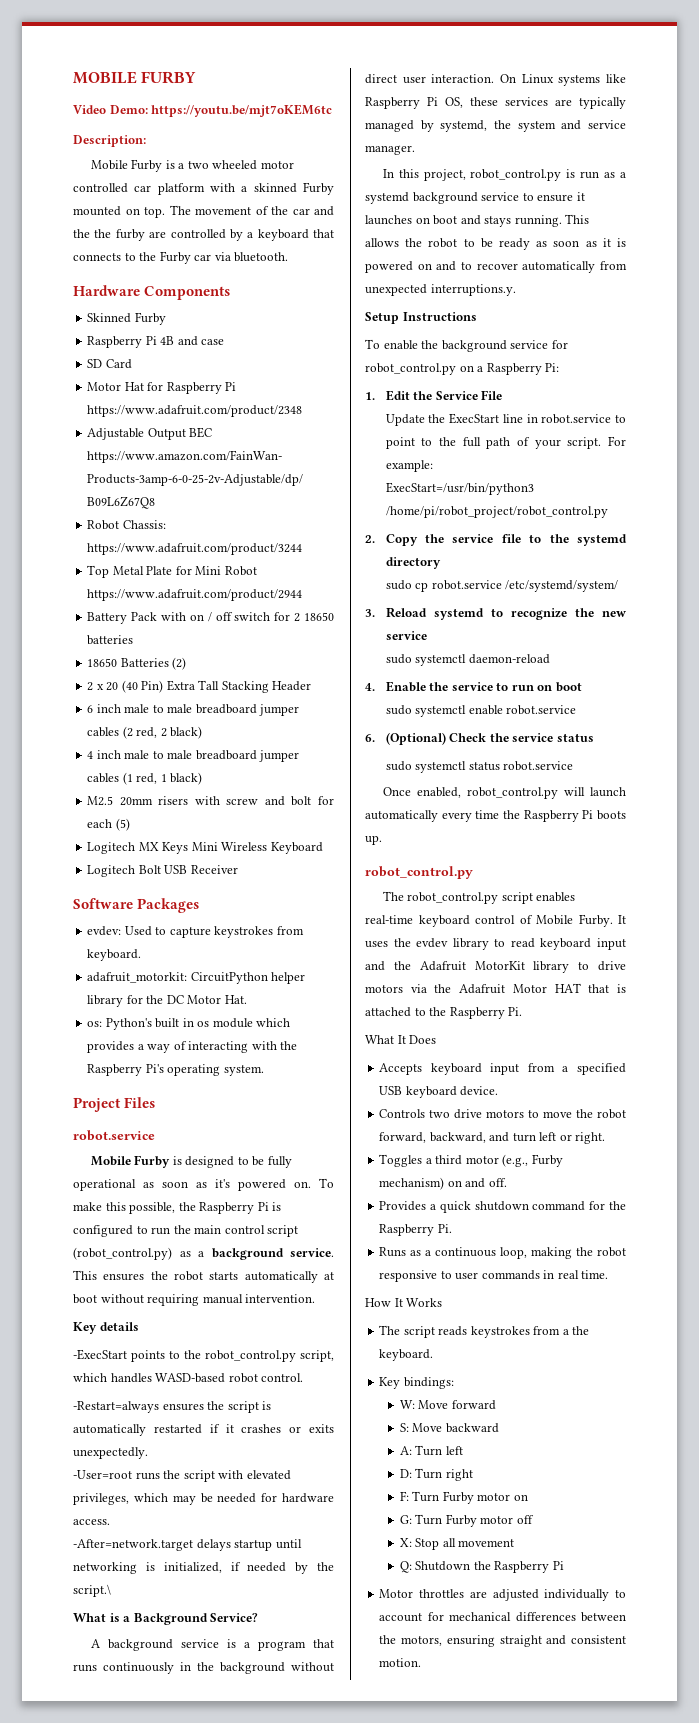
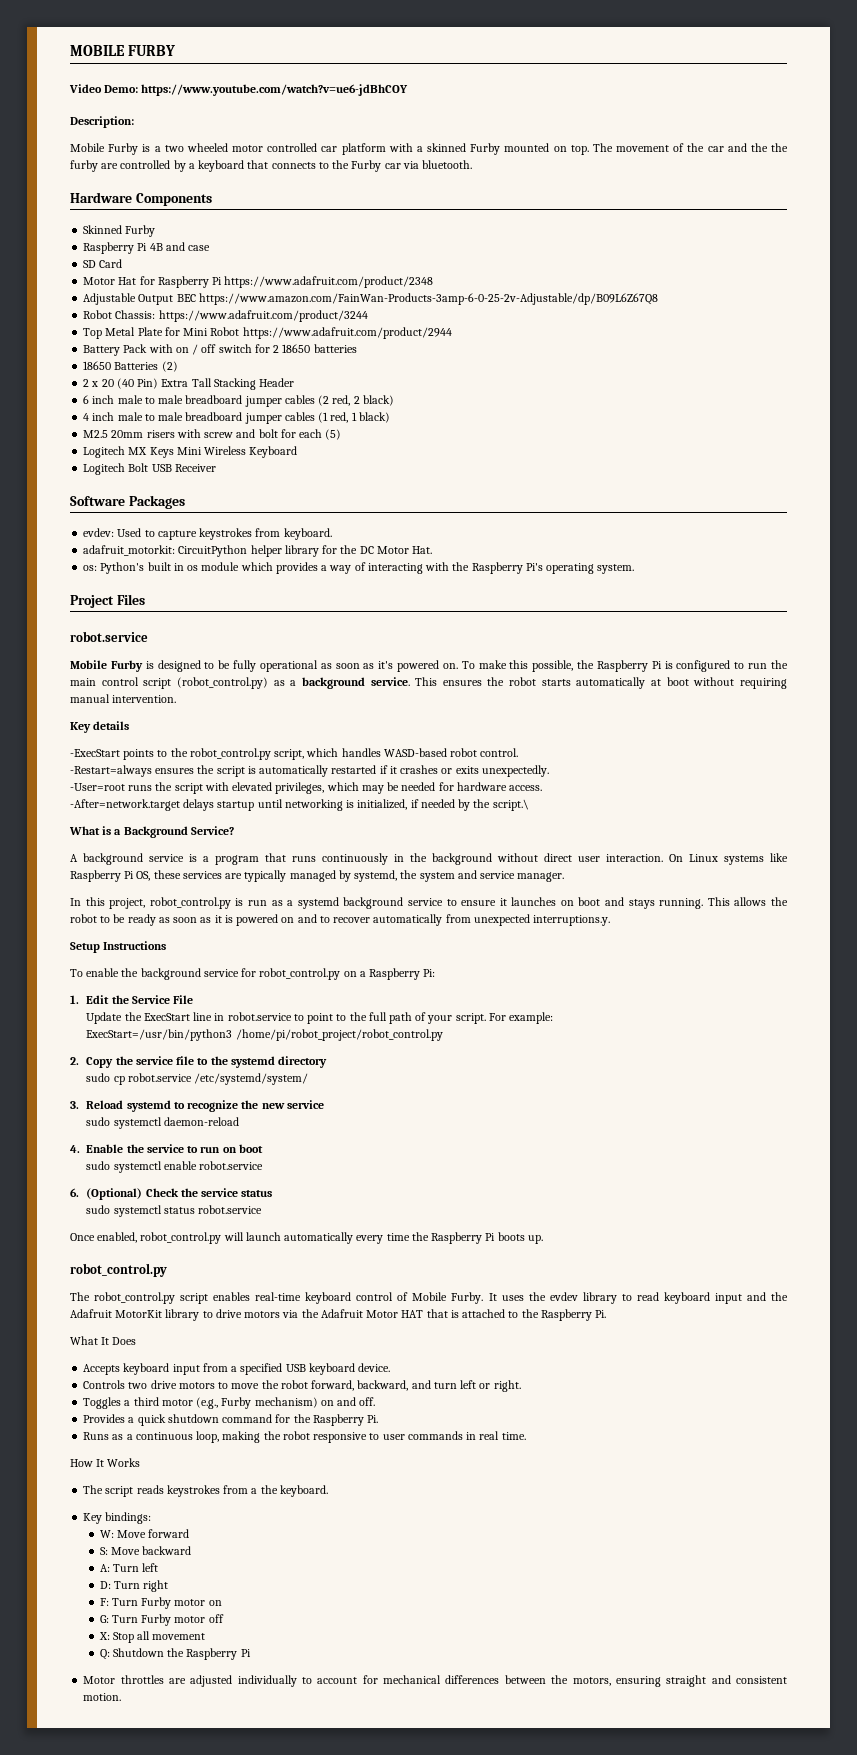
- Video Demo: https://youtu.be/mjt7oKEM6tc
+ Video Demo: https://www.youtube.com/watch?v=ue6-jdBhCOY

